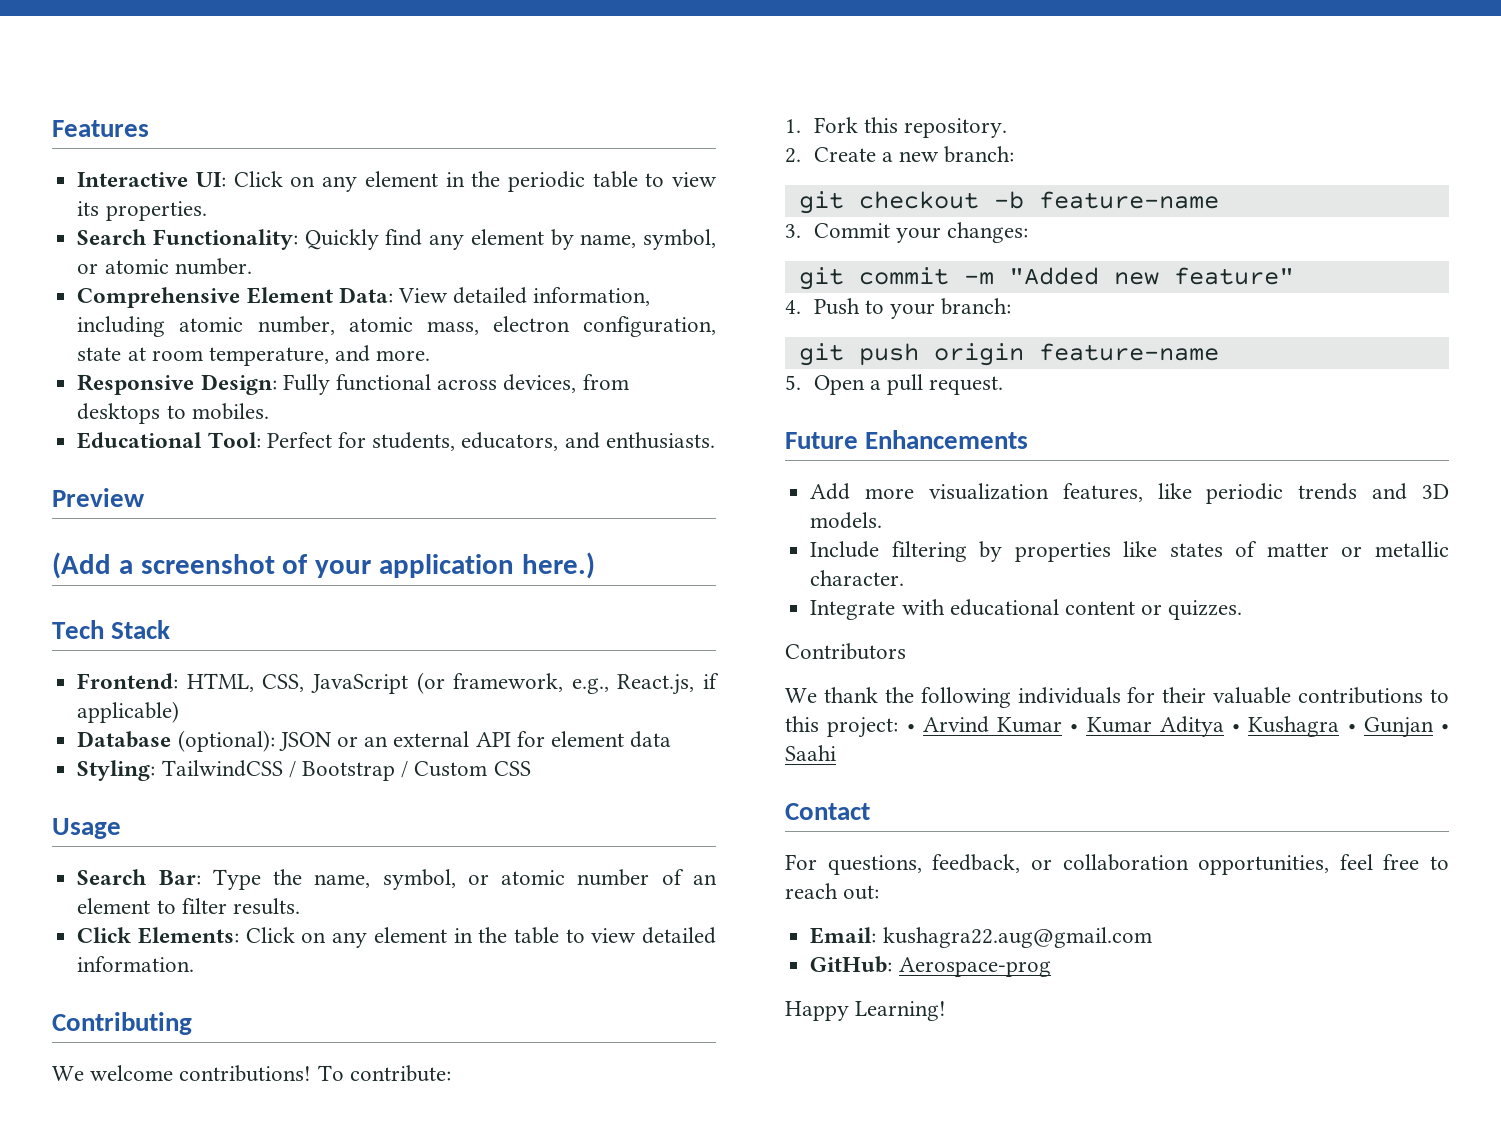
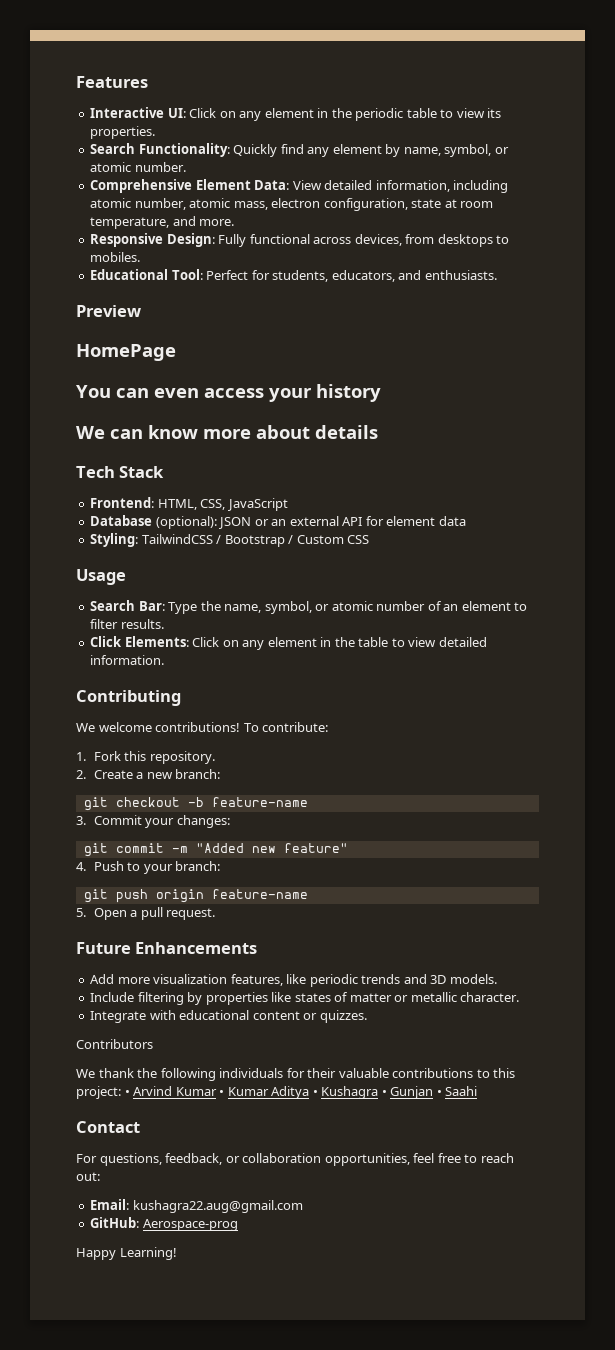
- (Add a screenshot of your application here.)
+ HomePage
+ You can even access your history
+ We can know more about details
- Frontend: HTML, CSS, JavaScript (or framework, e.g., React.js, if applicable)
+ Frontend: HTML, CSS, JavaScript

